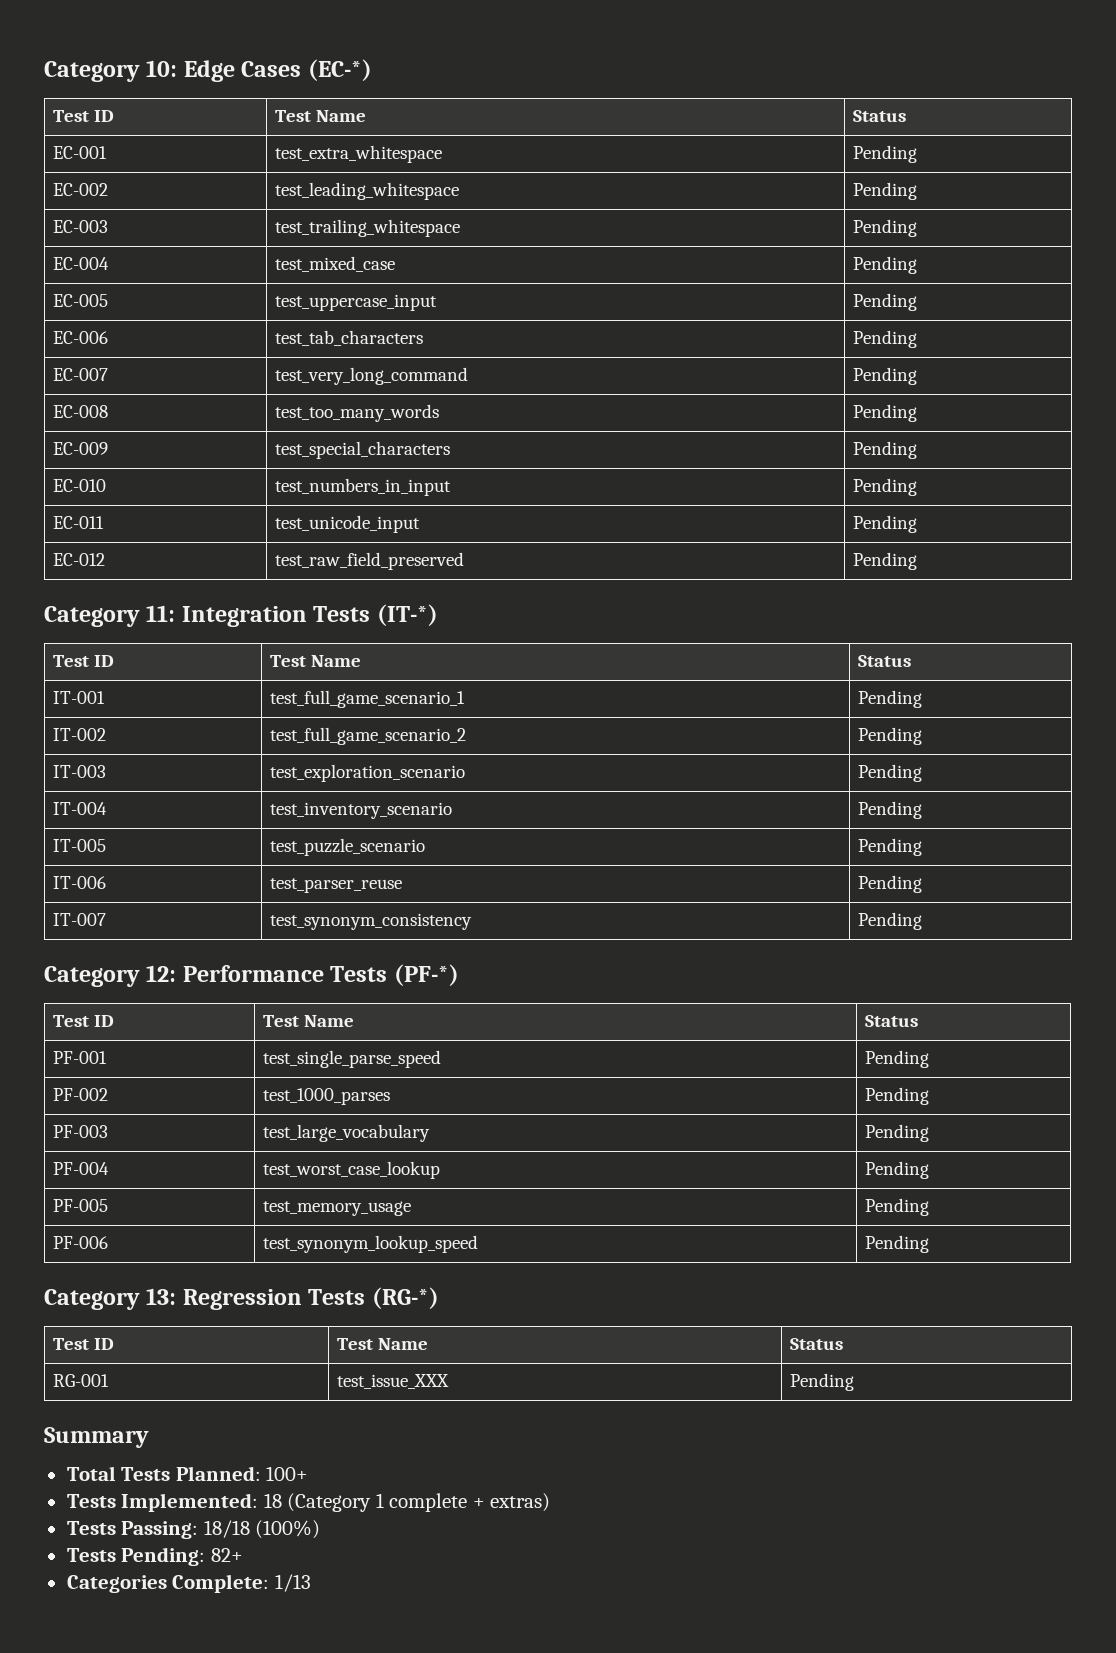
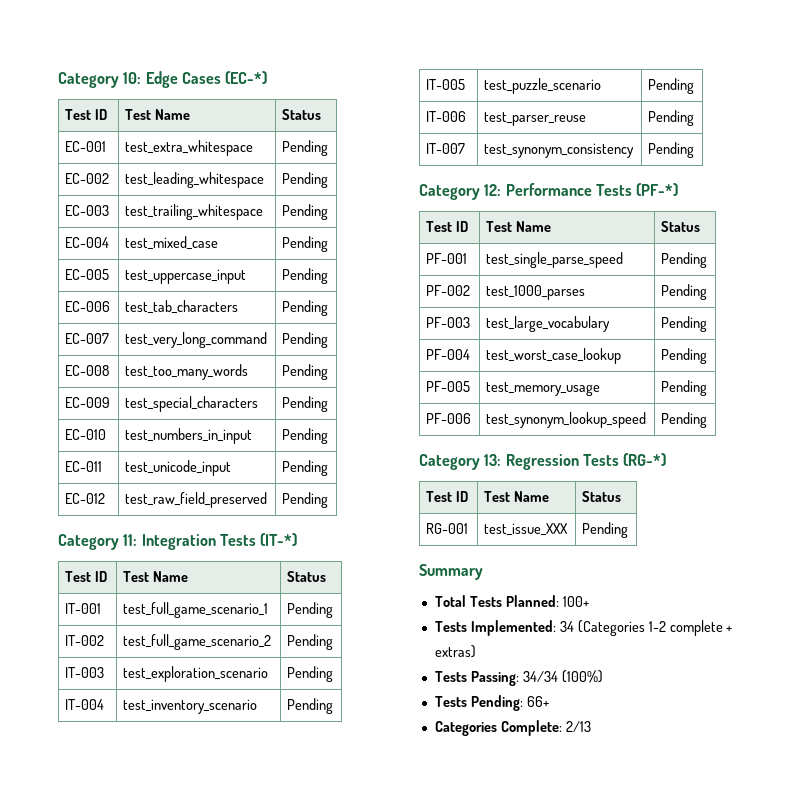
- Tests Implemented: 18 (Category 1 complete + extras)
+ Tests Implemented: 34 (Categories 1-2 complete + extras)
- Tests Passing: 18/18 (100%)
+ Tests Passing: 34/34 (100%)
- Tests Pending: 82+
+ Tests Pending: 66+
- Categories Complete: 1/13
+ Categories Complete: 2/13

